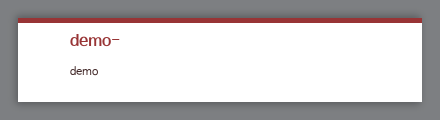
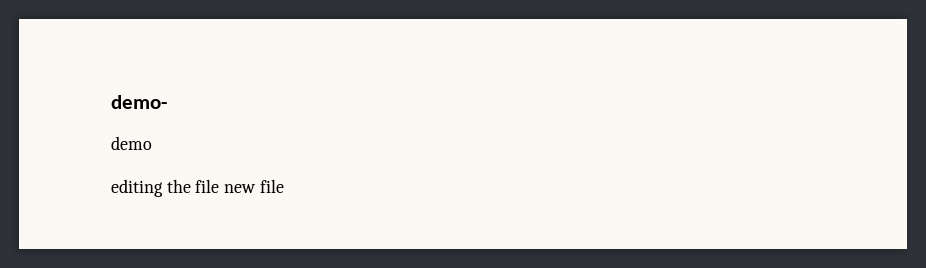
+ editing the file new file

